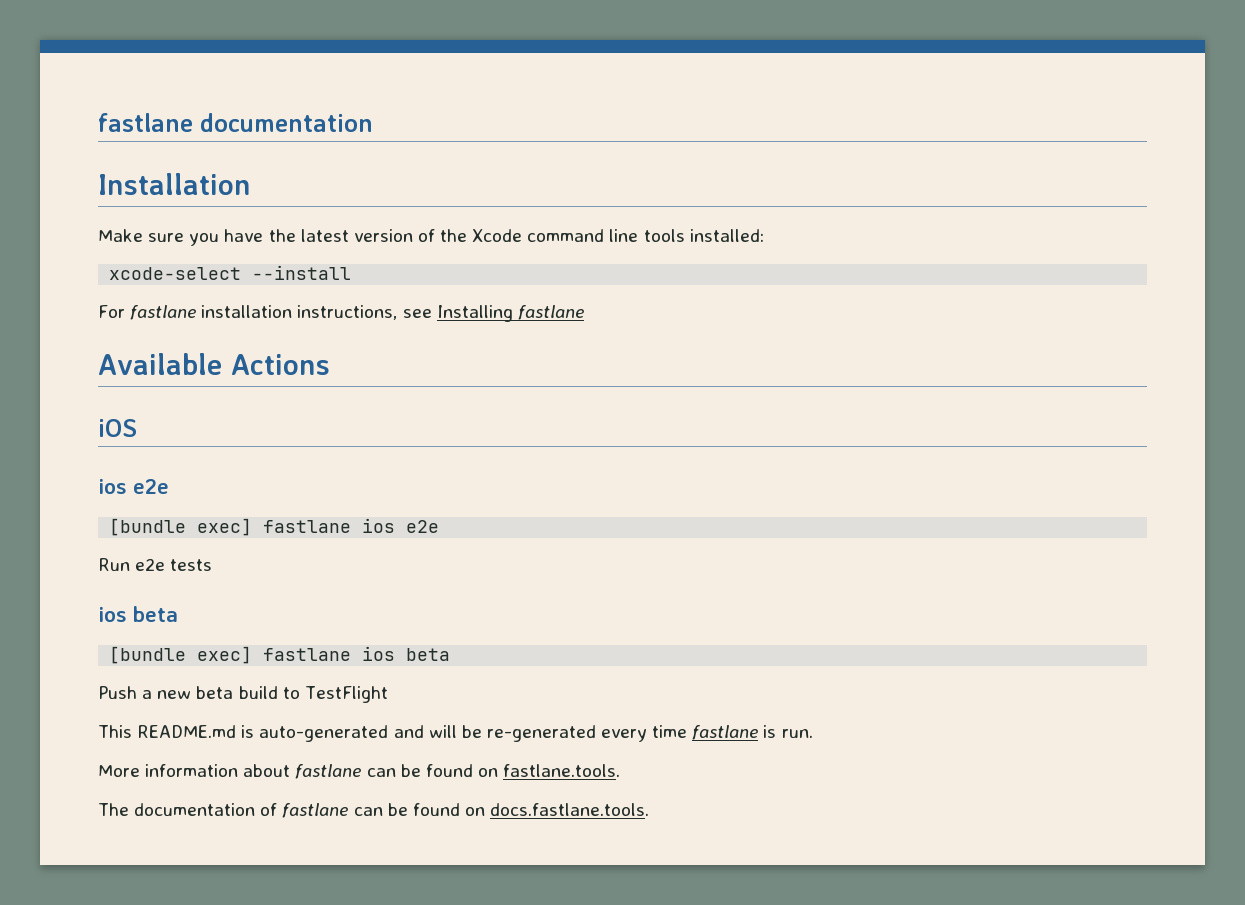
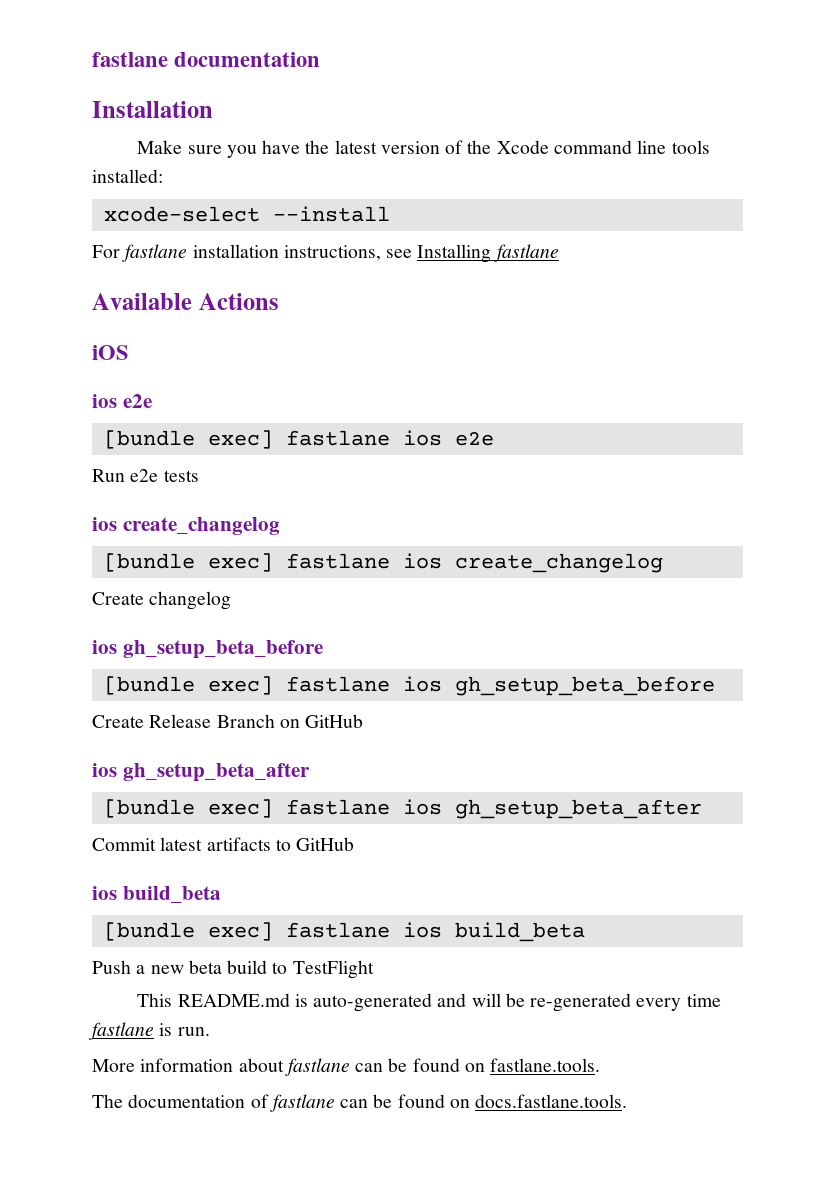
  Run e2e tests
- ios beta
- [bundle exec] fastlane ios beta
+ ios create_changelog
+ [bundle exec] fastlane ios create_changelog
+ Create changelog
+ ios gh_setup_beta_before
+ [bundle exec] fastlane ios gh_setup_beta_before
+ Create Release Branch on GitHub
+ ios gh_setup_beta_after
+ [bundle exec] fastlane ios gh_setup_beta_after
+ Commit latest artifacts to GitHub
+ ios build_beta
+ [bundle exec] fastlane ios build_beta

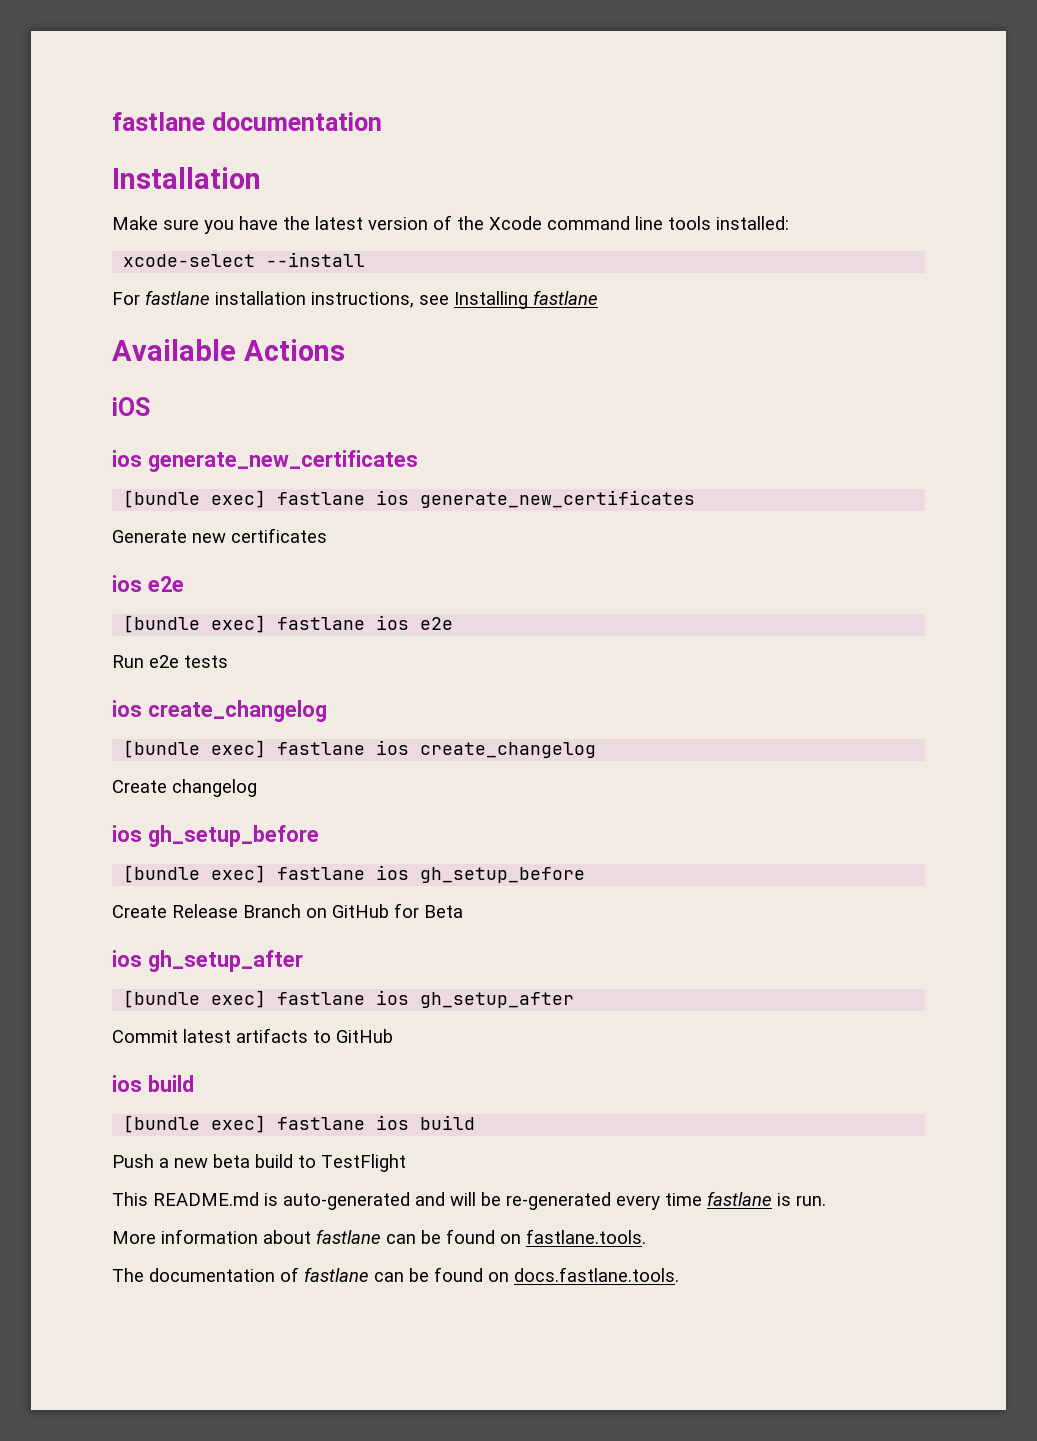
  iOS
+ ios generate_new_certificates
+ [bundle exec] fastlane ios generate_new_certificates
+ Generate new certificates
  Create changelog
- ios gh_setup_beta_before
- [bundle exec] fastlane ios gh_setup_beta_before
+ ios gh_setup_before
+ [bundle exec] fastlane ios gh_setup_before
- Create Release Branch on GitHub
- ios gh_setup_beta_after
- [bundle exec] fastlane ios gh_setup_beta_after
+ Create Release Branch on GitHub for Beta
+ ios gh_setup_after
+ [bundle exec] fastlane ios gh_setup_after
  Commit latest artifacts to GitHub
- ios build_beta
- [bundle exec] fastlane ios build_beta
+ ios build
+ [bundle exec] fastlane ios build

